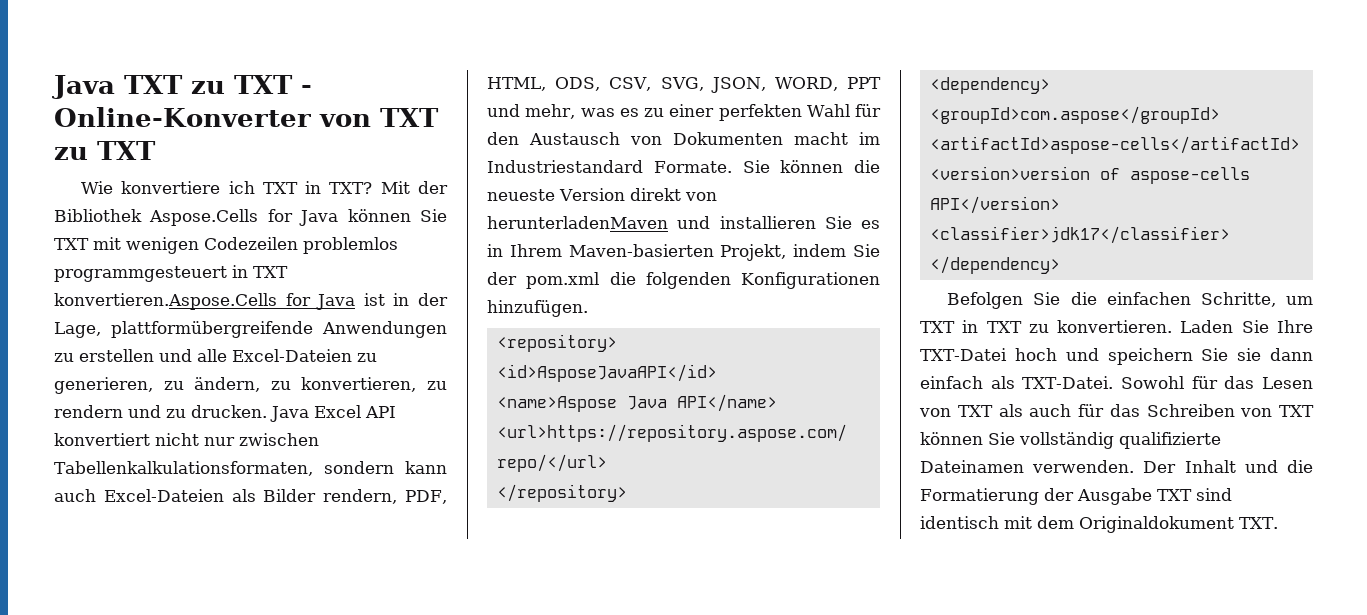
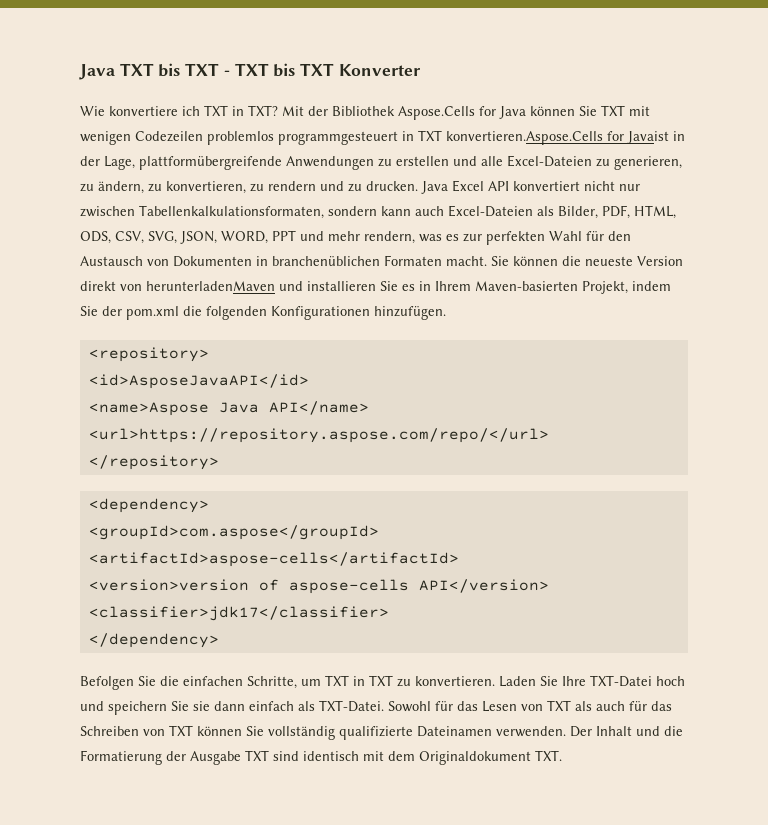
- Java TXT zu TXT - Online-Konverter von TXT zu TXT
+ Java TXT bis TXT - TXT bis TXT Konverter
- Mit der Bibliothek Aspose.Cells for Java können Sie TXT mit wenigen Codezeilen problemlos programmgesteuert in TXT konvertieren.Aspose.Cells for Java ist in der Lage, plattformübergreifende Anwendungen zu erstellen und alle Excel-Dateien zu generieren, zu ändern, zu konvertieren, zu rendern und zu drucken.
+ Mit der Bibliothek Aspose.Cells for Java können Sie TXT mit wenigen Codezeilen problemlos programmgesteuert in TXT konvertieren.Aspose.Cells for Javaist in der Lage, plattformübergreifende Anwendungen zu erstellen und alle Excel-Dateien zu generieren, zu ändern, zu konvertieren, zu rendern und zu drucken.
- Java Excel API konvertiert nicht nur zwischen Tabellenkalkulationsformaten, sondern kann auch Excel-Dateien als Bilder rendern, PDF, HTML, ODS, CSV, SVG, JSON, WORD, PPT und mehr, was es zu einer perfekten Wahl für den Austausch von Dokumenten macht im Industriestandard Formate.
+ Java Excel API konvertiert nicht nur zwischen Tabellenkalkulationsformaten, sondern kann auch Excel-Dateien als Bilder, PDF, HTML, ODS, CSV, SVG, JSON, WORD, PPT und mehr rendern, was es zur perfekten Wahl für den Austausch von Dokumenten in branchenüblichen Formaten macht.

